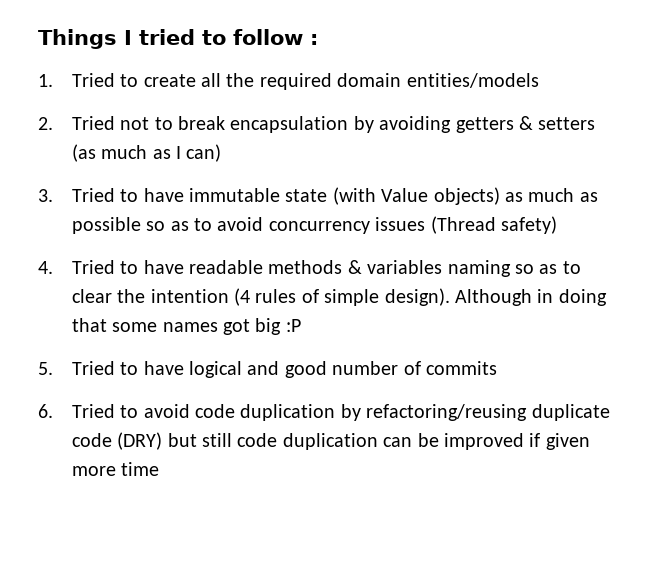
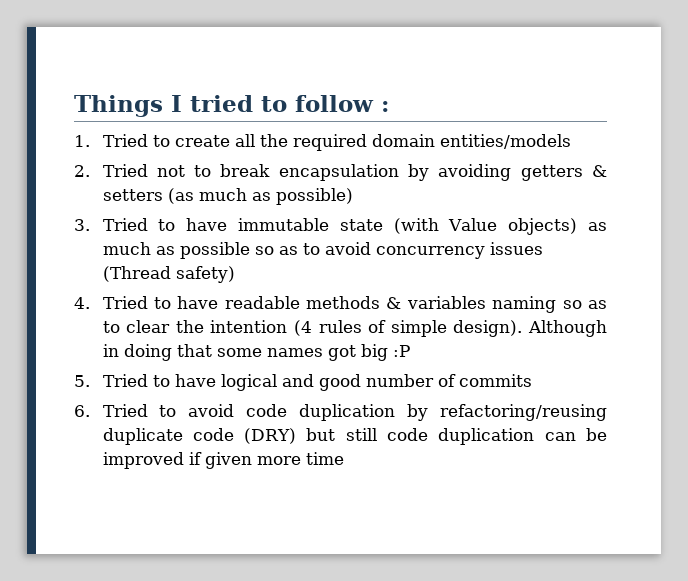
- 2. Tried not to break encapsulation by avoiding getters & setters (as much as I can)
+ 2. Tried not to break encapsulation by avoiding getters & setters (as much as possible)

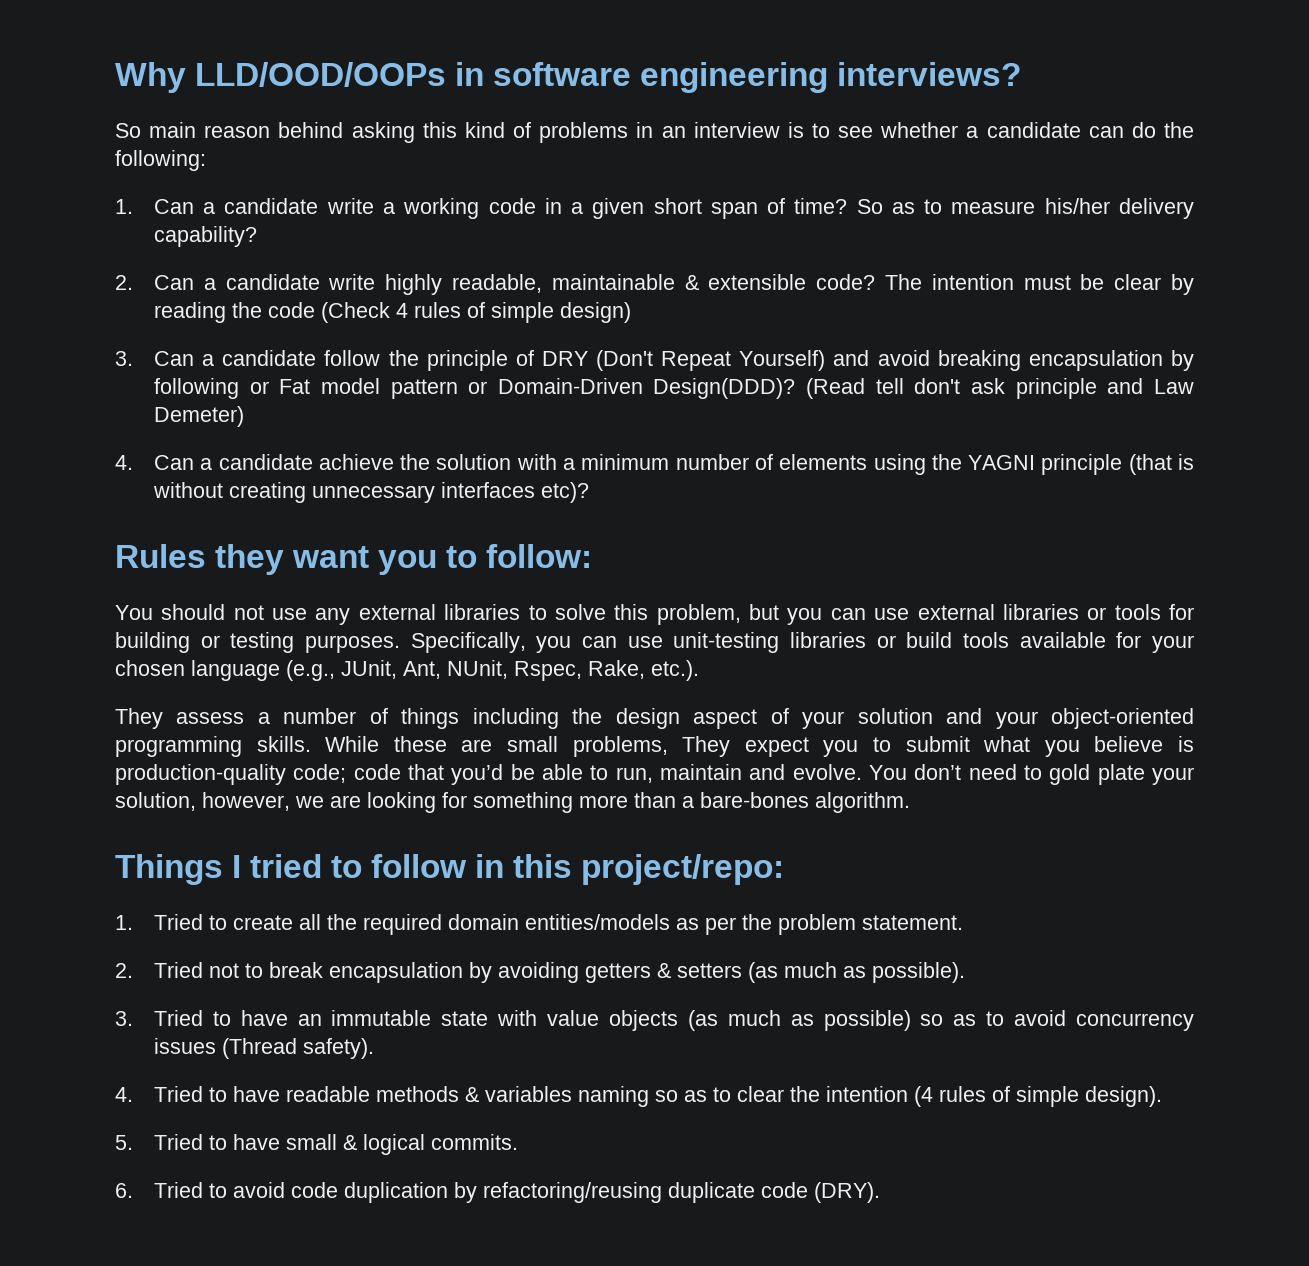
+ Why LLD/OOD/OOPs in software engineering interviews?
+ So main reason behind asking this kind of problems in an interview is to see whether a candidate can do the following:
+ 1. Can a candidate write a working code in a given short span of time? So as to measure his/her delivery capability?
+ 2. Can a candidate write highly readable, maintainable & extensible code? The intention must be clear by reading the code (Check 4 rules of simple design)
+ 3. Can a candidate follow the principle of DRY (Don't Repeat Yourself) and avoid breaking encapsulation by following or Fat model pattern or Domain-Driven Design(DDD)? (Read tell don't ask principle and Law Demeter)
+ 4. Can a candidate achieve the solution with a minimum number of elements using the YAGNI principle (that is without creating unnecessary interfaces etc)?
+ Rules they want you to follow:
+ You should not use any external libraries to solve this problem, but you can use external libraries or tools for building or testing purposes. Specifically, you can use unit-testing libraries or build tools available for your chosen language (e.g., JUnit, Ant, NUnit, Rspec, Rake, etc.).
+ They assess a number of things including the design aspect of your solution and your object-oriented programming skills. While these are small problems, They expect you to submit what you believe is production-quality code; code that you’d be able to run, maintain and evolve. You don’t need to gold plate your solution, however, we are looking for something more than a bare-bones algorithm.
- Things I tried to follow :
+ Things I tried to follow in this project/repo:
- 1. Tried to create all the required domain entities/models
+ 1. Tried to create all the required domain entities/models as per the problem statement.
- 2. Tried not to break encapsulation by avoiding getters & setters (as much as possible)
+ 2. Tried not to break encapsulation by avoiding getters & setters (as much as possible).
- 3. Tried to have immutable state (with Value objects) as much as possible so as to avoid concurrency issues (Thread safety)
+ 3. Tried to have an immutable state with value objects (as much as possible) so as to avoid concurrency issues (Thread safety).
- 4. Tried to have readable methods & variables naming so as to clear the intention (4 rules of simple design). Although in doing that some names got big :P
- 5. Tried to have logical and good number of commits
+ 4. Tried to have readable methods & variables naming so as to clear the intention (4 rules of simple design).
+ 5. Tried to have small & logical commits.
- 6. Tried to avoid code duplication by refactoring/reusing duplicate code (DRY) but still code duplication can be improved if given more time
+ 6. Tried to avoid code duplication by refactoring/reusing duplicate code (DRY).

